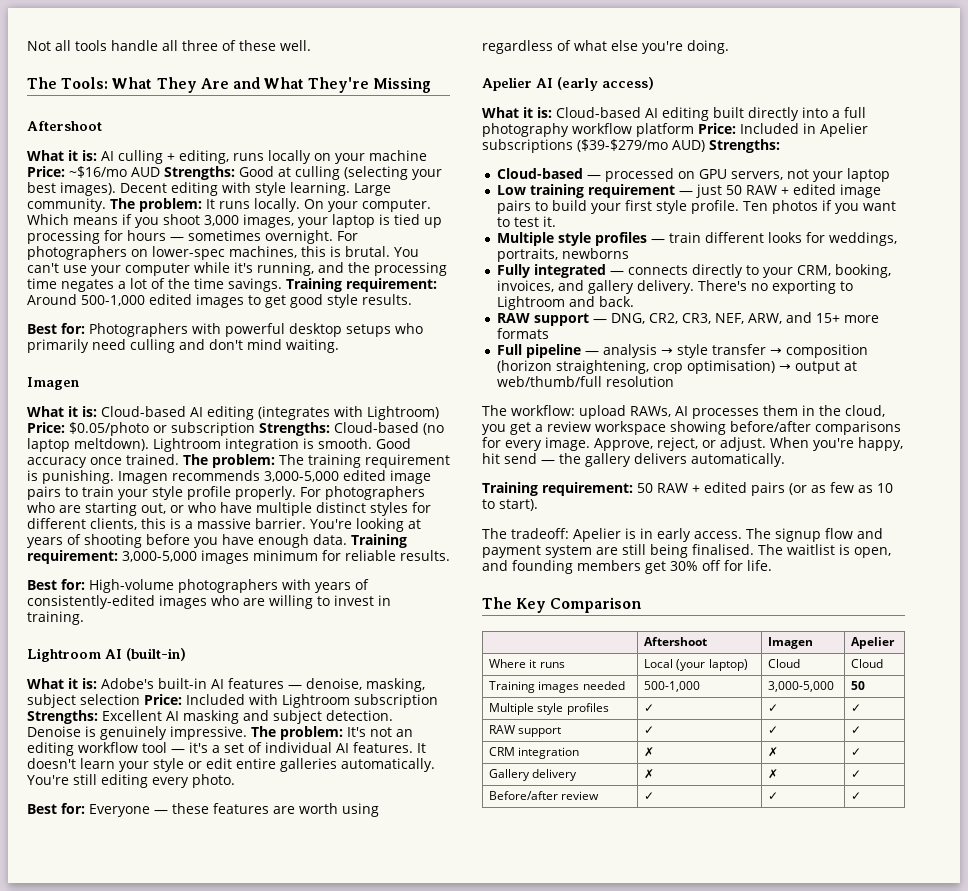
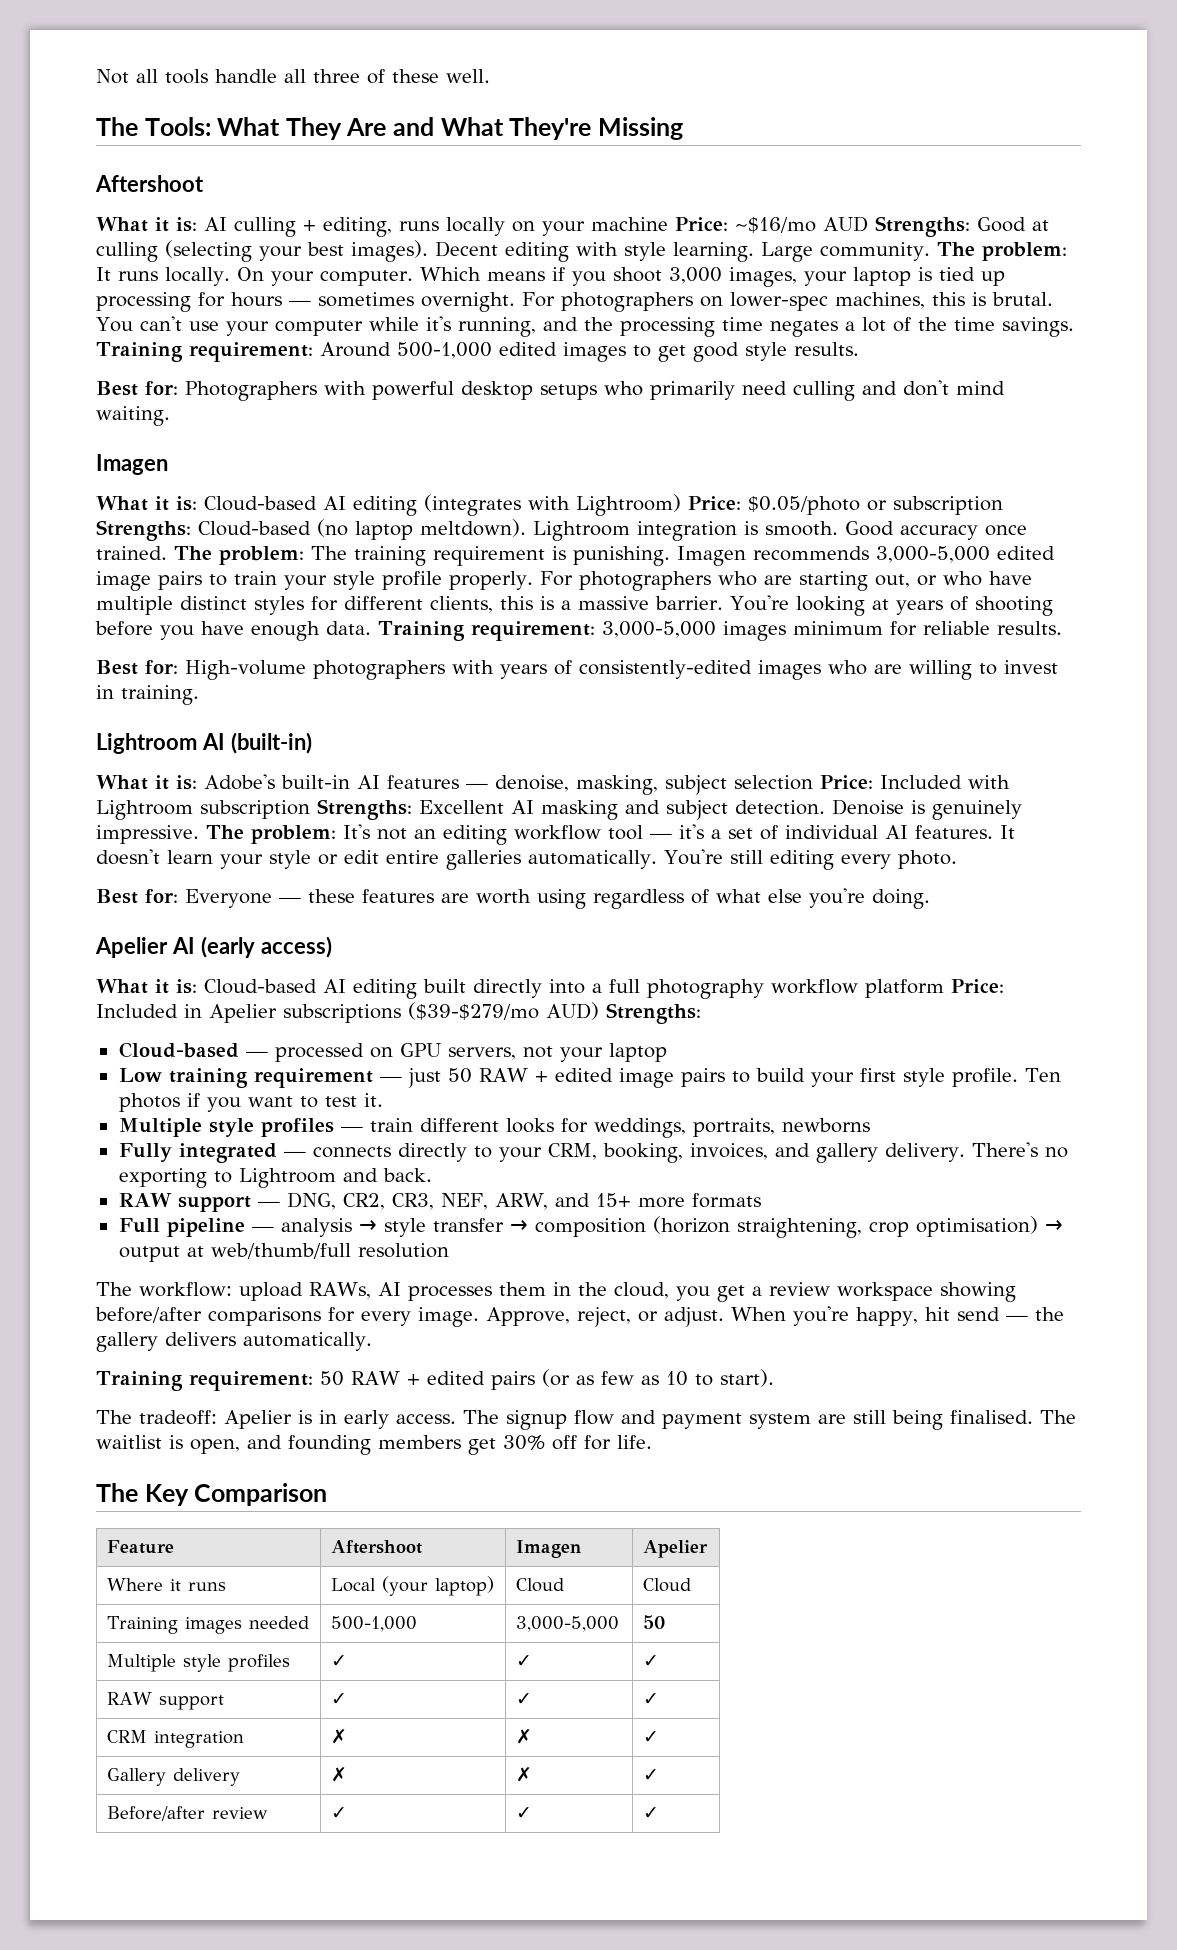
- | Aftershoot | Imagen | Apelier
+ Feature | Aftershoot | Imagen | Apelier

